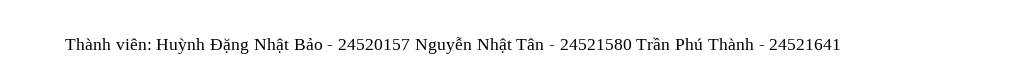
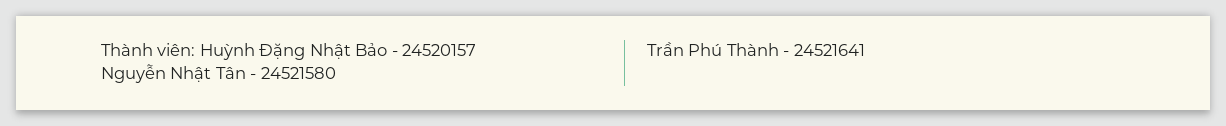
- Thành viên: Huỳnh Đặng Nhật Bảo - 24520157 Nguyễn Nhật Tân - 24521580 Trần Phú Thành - 24521641
+ Thành viên: Huỳnh Đặng Nhật Bảo - 24520157
+ Nguyễn Nhật Tân - 24521580
+ Trần Phú Thành - 24521641

